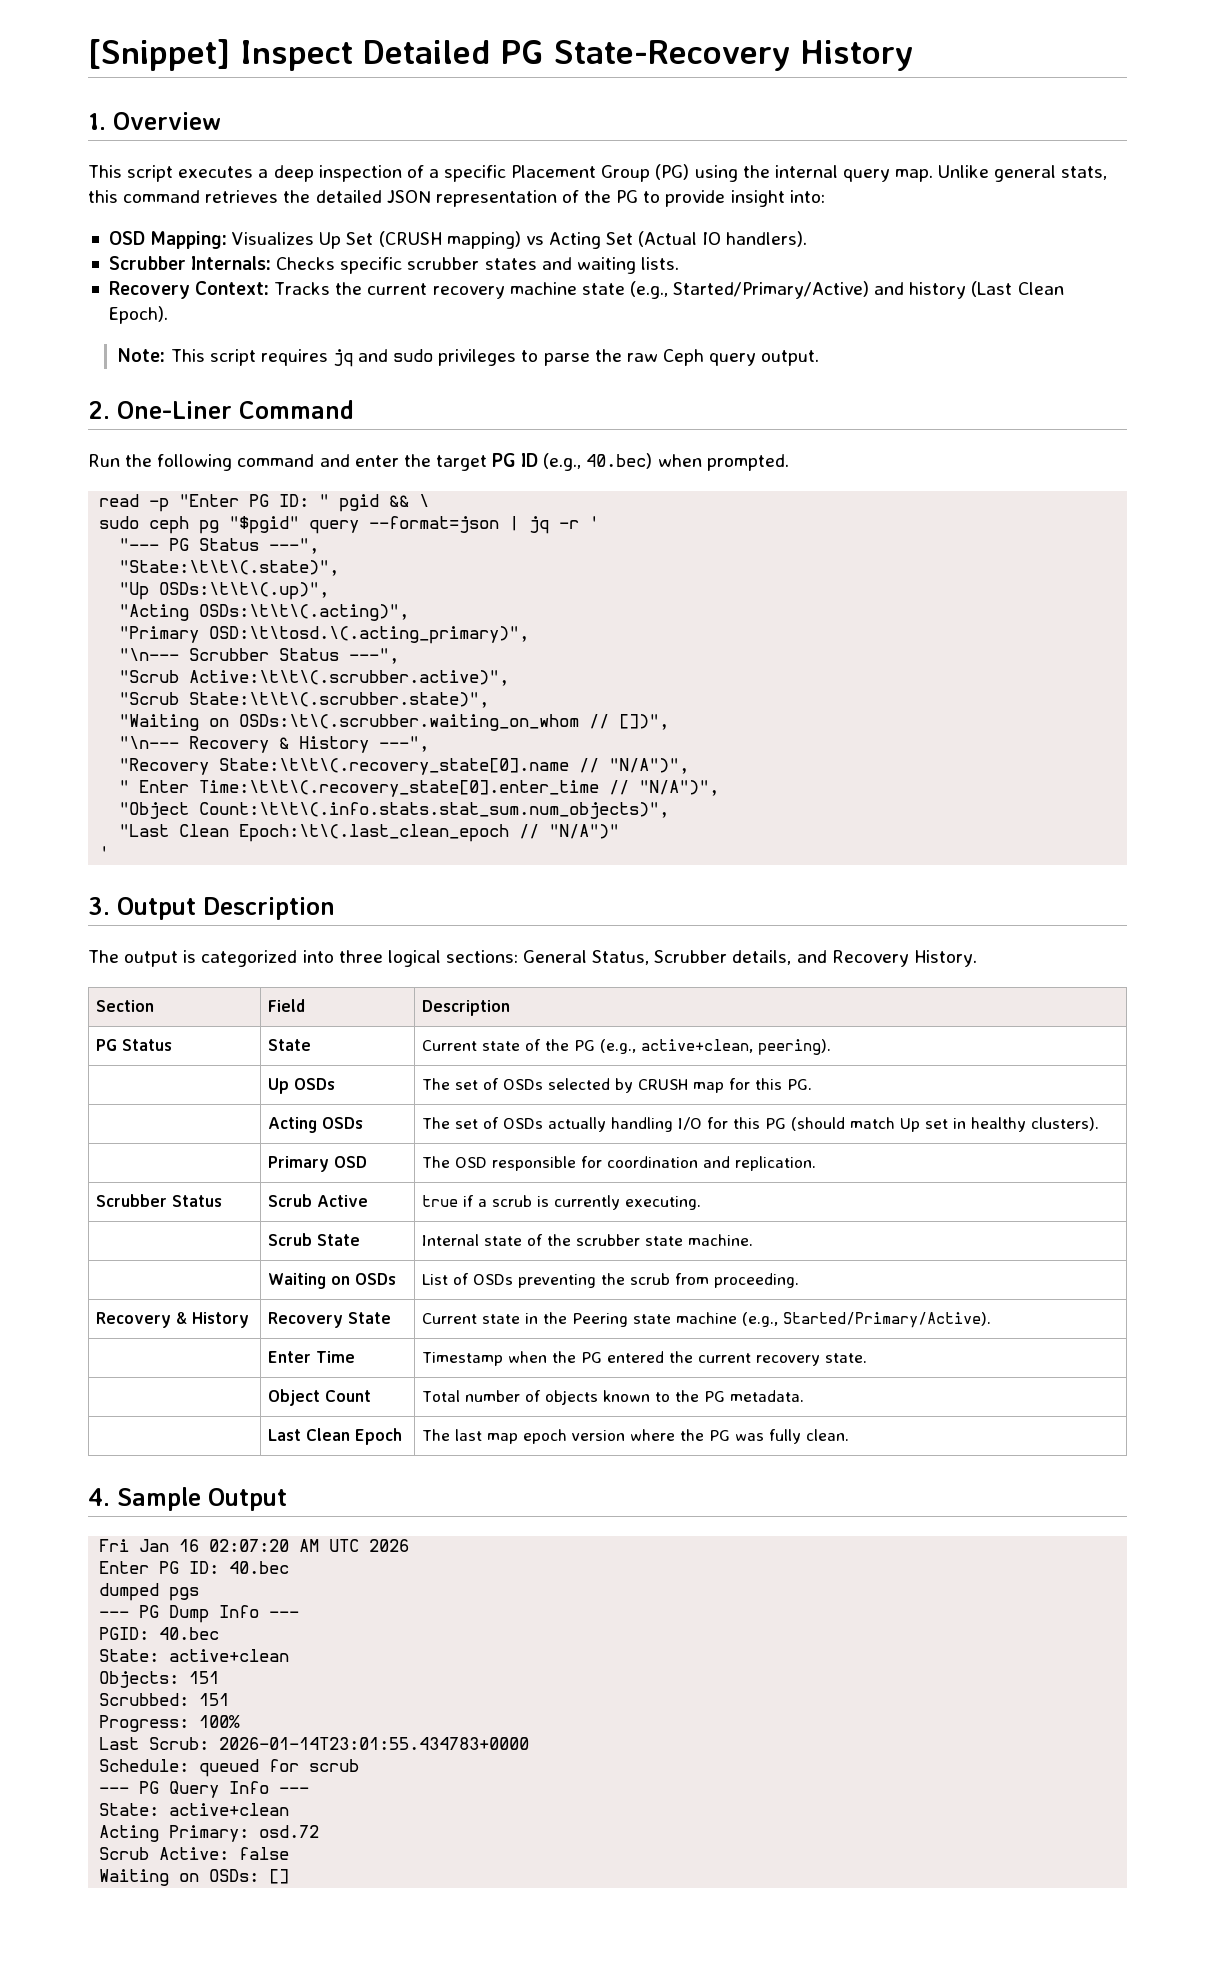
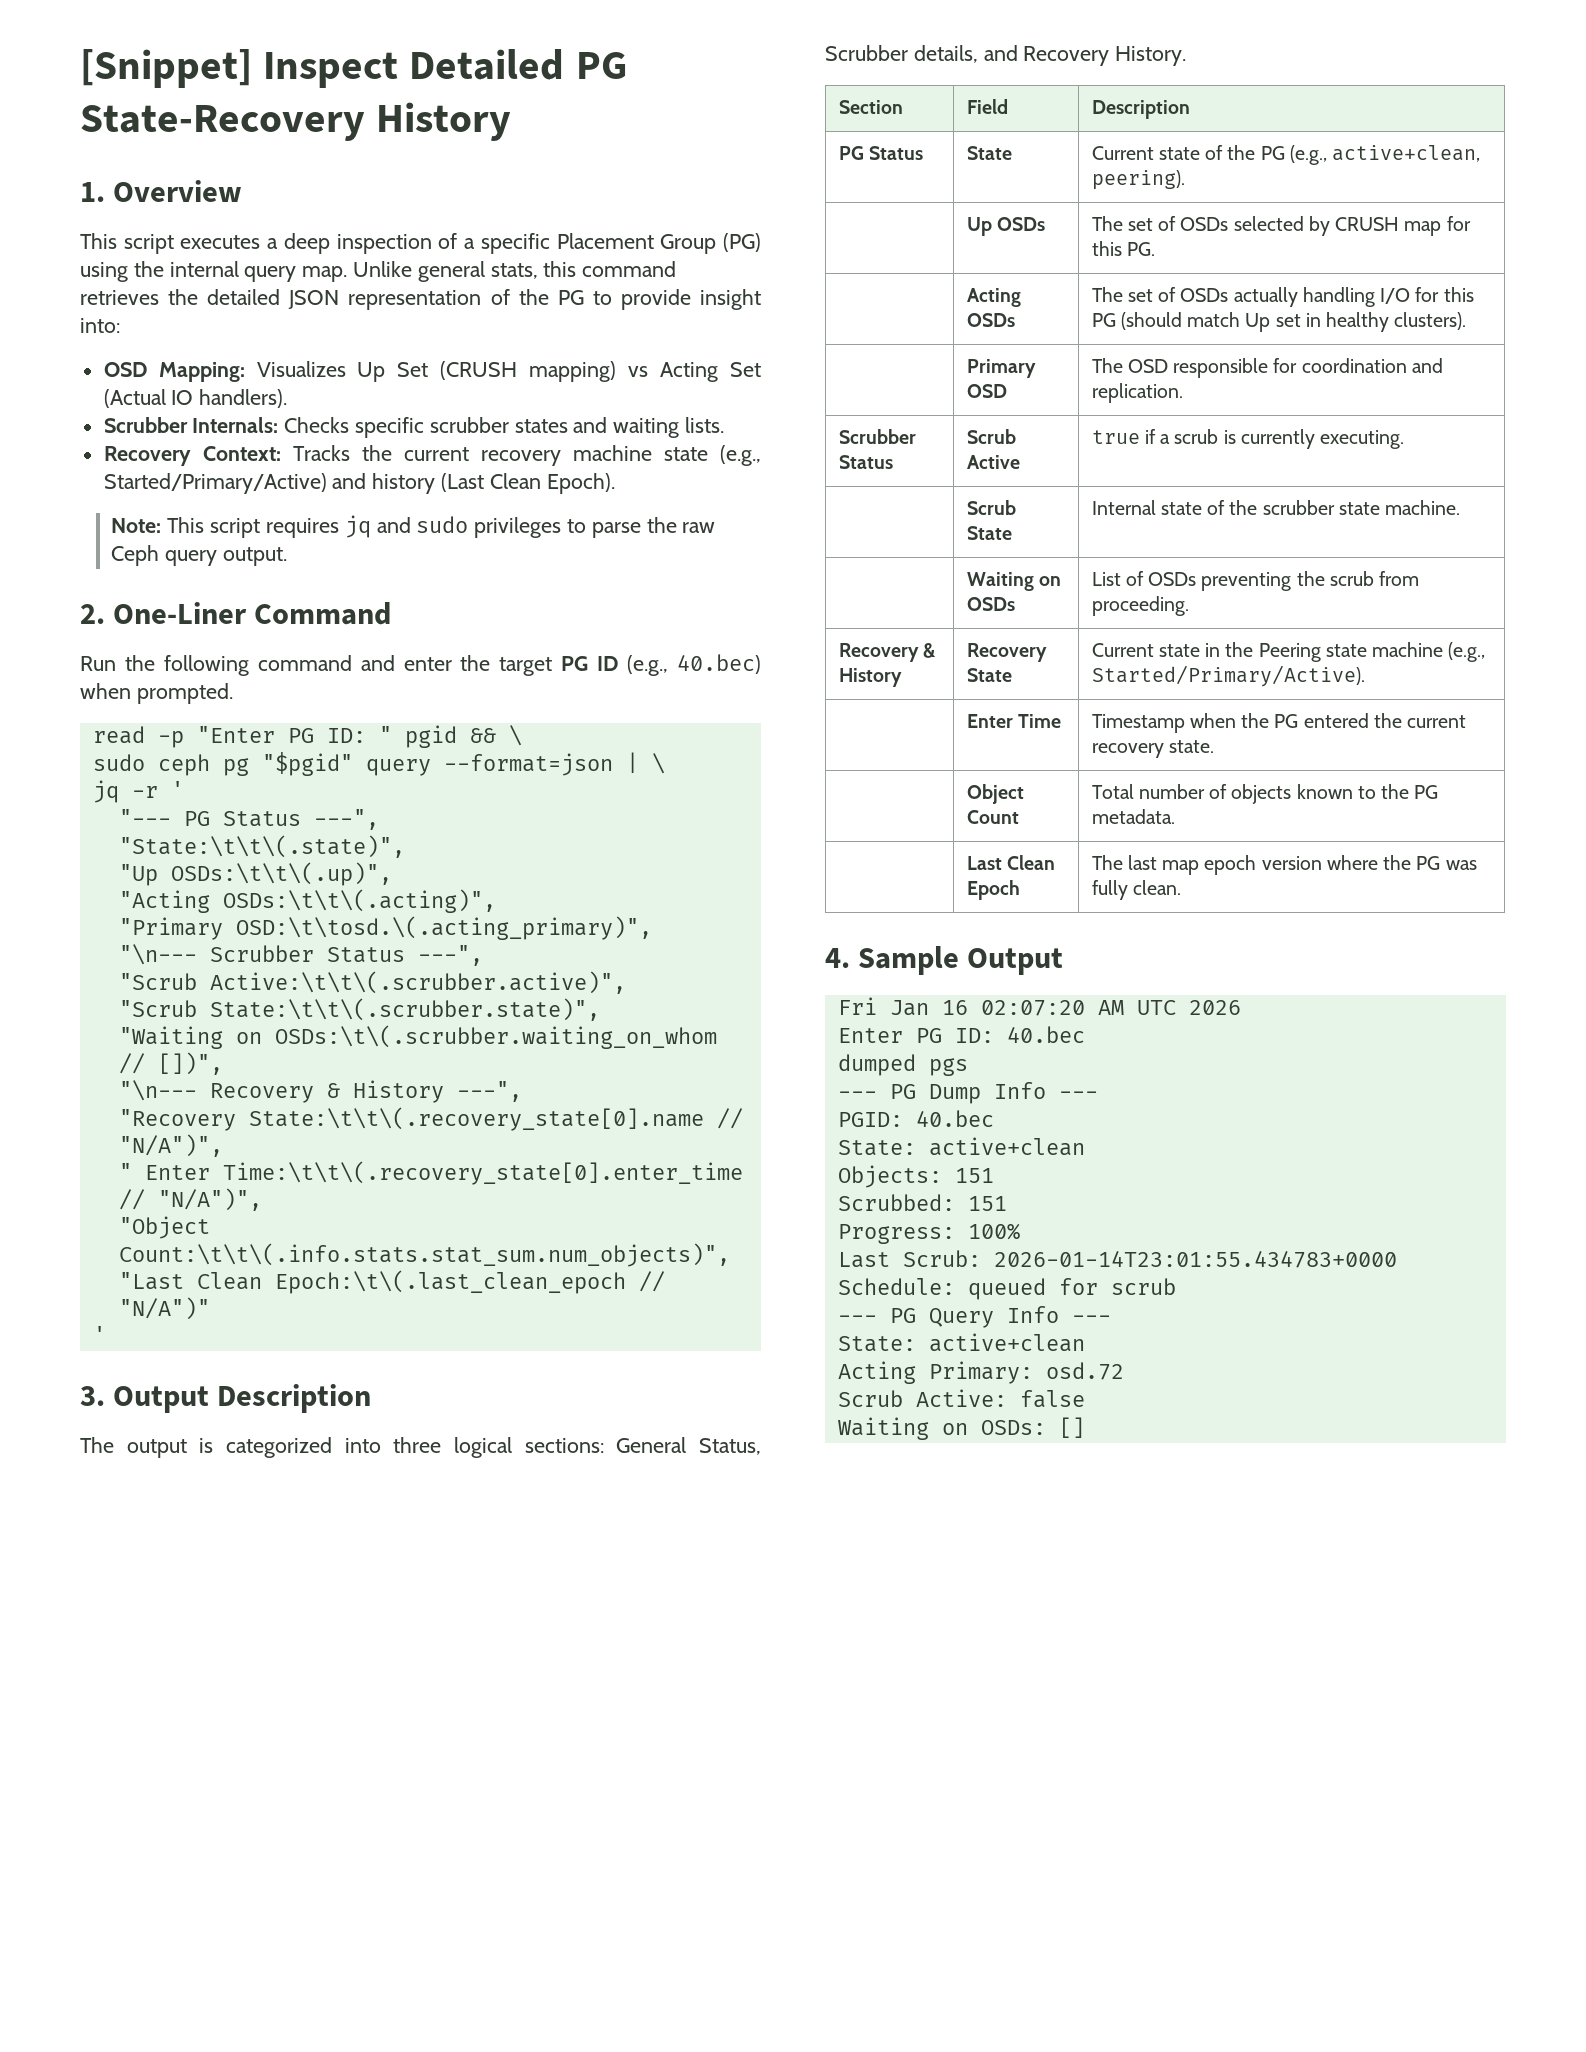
- sudo ceph pg "$pgid" query --format=json | jq -r '
+ sudo ceph pg "$pgid" query --format=json | \
+ jq -r '

